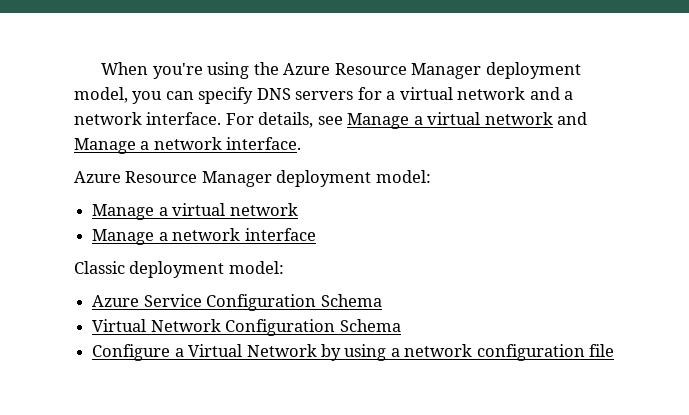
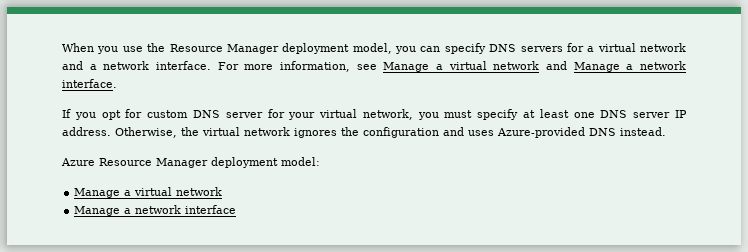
- When you're using the Azure Resource Manager deployment model, you can specify DNS servers for a virtual network and a network interface.
+ When you use the Resource Manager deployment model, you can specify DNS servers for a virtual network and a network interface.
- For details, see Manage a virtual network and Manage a network interface.
+ For more information, see Manage a virtual network and Manage a network interface.
+ If you opt for custom DNS server for your virtual network, you must specify at least one DNS server IP address. Otherwise, the virtual network ignores the configuration and uses Azure-provided DNS instead.
- Classic deployment model:
- Azure Service Configuration Schema
- Virtual Network Configuration Schema
- Configure a Virtual Network by using a network configuration file

